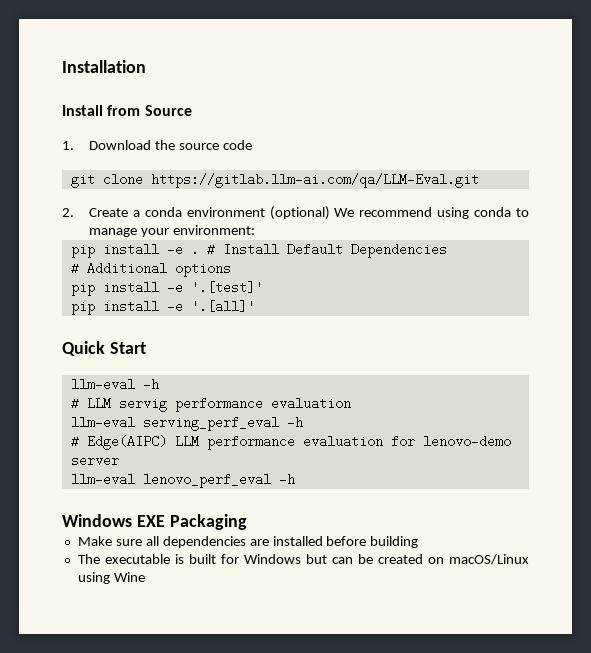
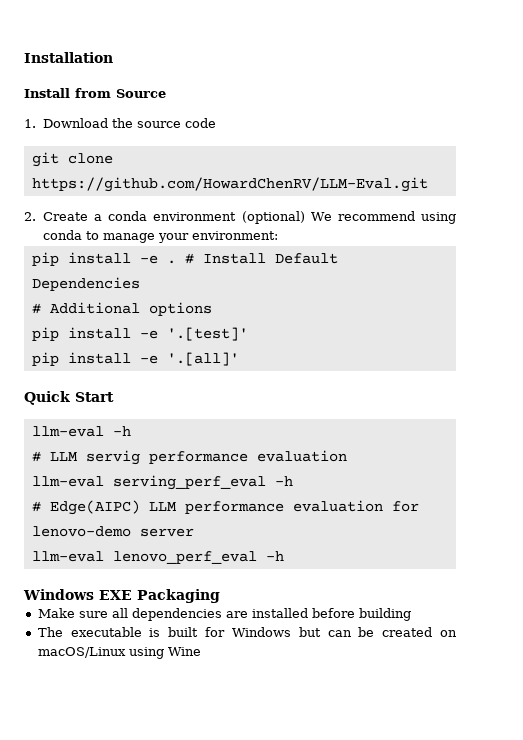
- git clone https://gitlab.llm-ai.com/qa/LLM-Eval.git
+ git clone https://github.com/HowardChenRV/LLM-Eval.git

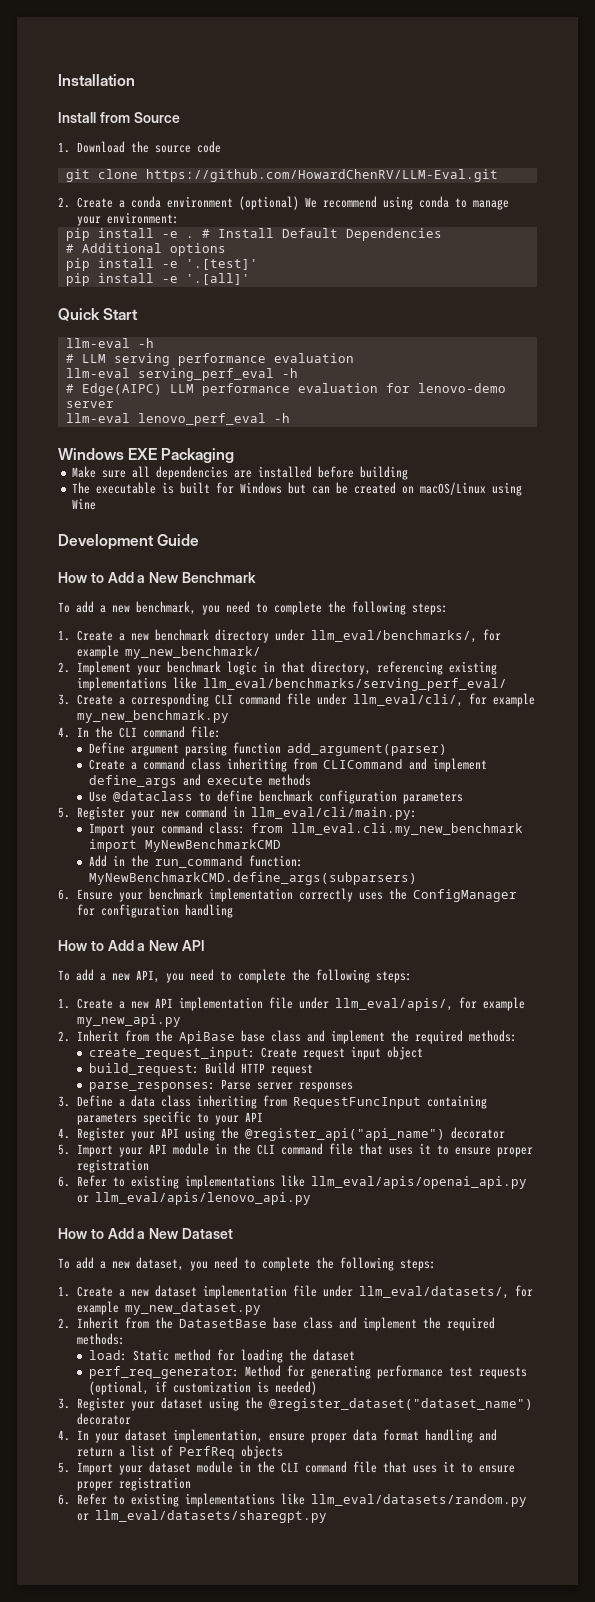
- # LLM servig performance evaluation
+ # LLM serving performance evaluation
+ Development Guide
+ How to Add a New Benchmark
+ To add a new benchmark, you need to complete the following steps:
+ 1. Create a new benchmark directory under llm_eval/benchmarks/, for example my_new_benchmark/
+ 2. Implement your benchmark logic in that directory, referencing existing implementations like llm_eval/benchmarks/serving_perf_eval/
+ 3. Create a corresponding CLI command file under llm_eval/cli/, for example my_new_benchmark.py
+ 4. In the CLI command file:
+ Define argument parsing function add_argument(parser)
+ Create a command class inheriting from CLICommand and implement define_args and execute methods
+ Use @dataclass to define benchmark configuration parameters
+ 5. Register your new command in llm_eval/cli/main.py:
+ Import your command class: from llm_eval.cli.my_new_benchmark import MyNewBenchmarkCMD
+ Add in the run_command function: MyNewBenchmarkCMD.define_args(subparsers)
+ 6. Ensure your benchmark implementation correctly uses the ConfigManager for configuration handling
+ How to Add a New API
+ To add a new API, you need to complete the following steps:
+ 1. Create a new API implementation file under llm_eval/apis/, for example my_new_api.py
+ 2. Inherit from the ApiBase base class and implement the required methods:
+ create_request_input: Create request input object
+ build_request: Build HTTP request
+ parse_responses: Parse server responses
+ 3. Define a data class inheriting from RequestFuncInput containing parameters specific to your API
+ 4. Register your API using the @register_api("api_name") decorator
+ 5. Import your API module in the CLI command file that uses it to ensure proper registration
+ 6. Refer to existing implementations like llm_eval/apis/openai_api.py or llm_eval/apis/lenovo_api.py
+ How to Add a New Dataset
+ To add a new dataset, you need to complete the following steps:
+ 1. Create a new dataset implementation file under llm_eval/datasets/, for example my_new_dataset.py
+ 2. Inherit from the DatasetBase base class and implement the required methods:
+ load: Static method for loading the dataset
+ perf_req_generator: Method for generating performance test requests (optional, if customization is needed)
+ 3. Register your dataset using the @register_dataset("dataset_name") decorator
+ 4. In your dataset implementation, ensure proper data format handling and return a list of PerfReq objects
+ 5. Import your dataset module in the CLI command file that uses it to ensure proper registration
+ 6. Refer to existing implementations like llm_eval/datasets/random.py or llm_eval/datasets/sharegpt.py

